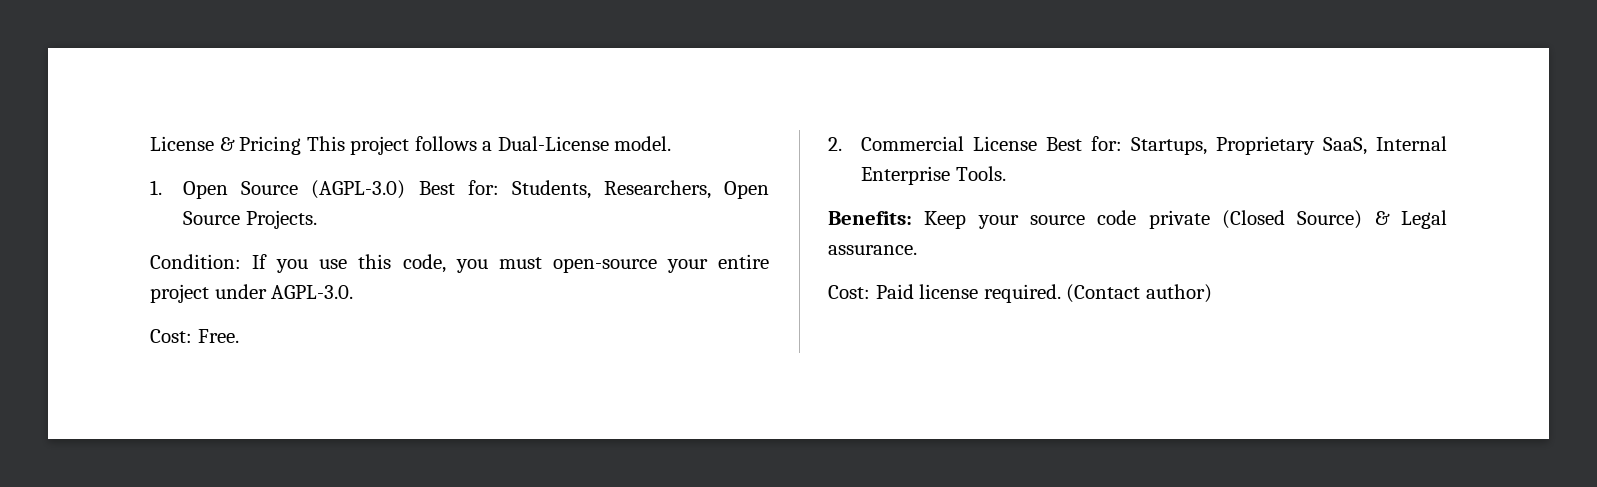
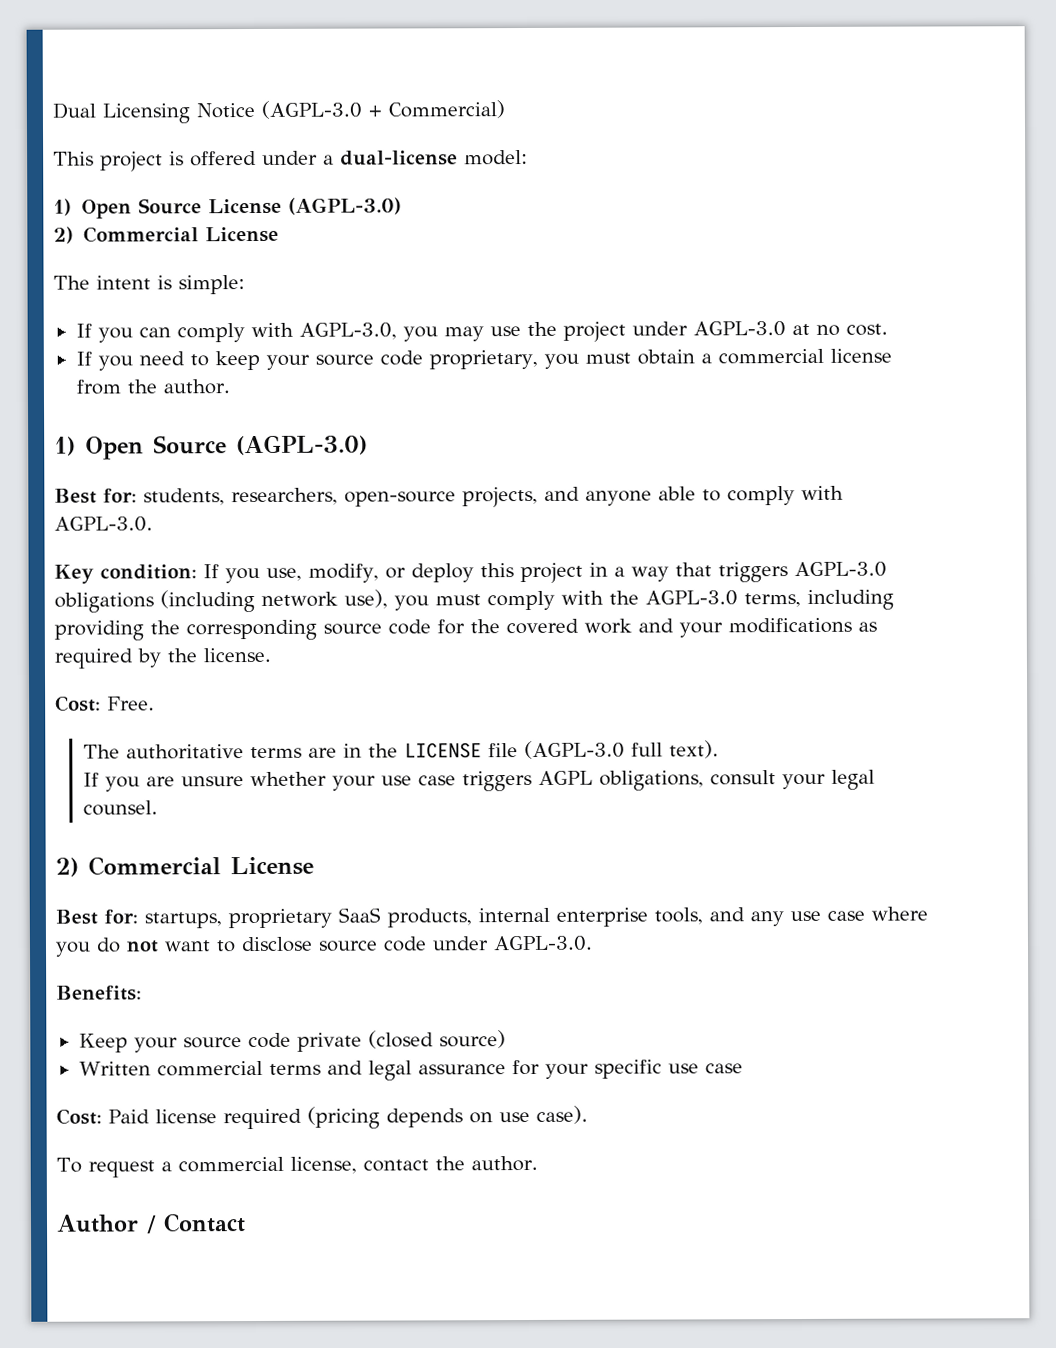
- License & Pricing This project follows a Dual-License model.
- 1. Open Source (AGPL-3.0) Best for: Students, Researchers, Open Source Projects.
- Condition: If you use this code, you must open-source your entire project under AGPL-3.0.
+ Dual Licensing Notice (AGPL-3.0 + Commercial)
+ This project is offered under a dual-license model:
+ 1) Open Source License (AGPL-3.0)
+ 2) Commercial License
+ The intent is simple:
+ If you can comply with AGPL-3.0, you may use the project under AGPL-3.0 at no cost.
+ If you need to keep your source code proprietary, you must obtain a commercial license from the author.
+ 1) Open Source (AGPL-3.0)
+ Best for: students, researchers, open-source projects, and anyone able to comply with AGPL-3.0.
+ Key condition: If you use, modify, or deploy this project in a way that triggers AGPL-3.0 obligations (including network use), you must comply with the AGPL-3.0 terms, including providing the corresponding source code for the covered work and your modifications as required by the license.
  Cost: Free.
- 2. Commercial License Best for: Startups, Proprietary SaaS, Internal Enterprise Tools.
+ The authoritative terms are in the LICENSE file (AGPL-3.0 full text).
+ If you are unsure whether your use case triggers AGPL obligations, consult your legal counsel.
+ 2) Commercial License
+ Best for: startups, proprietary SaaS products, internal enterprise tools, and any use case where you do not want to disclose source code under AGPL-3.0.
- Benefits: Keep your source code private (Closed Source) & Legal assurance.
- Cost: Paid license required. (Contact author)
+ Benefits:
+ Keep your source code private (closed source)
+ Written commercial terms and legal assurance for your specific use case
+ Cost: Paid license required (pricing depends on use case).
+ To request a commercial license, contact the author.
+ Author / Contact

